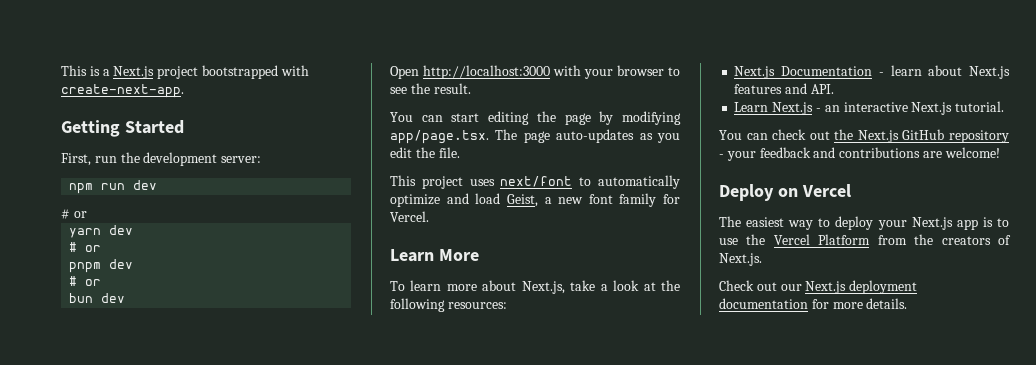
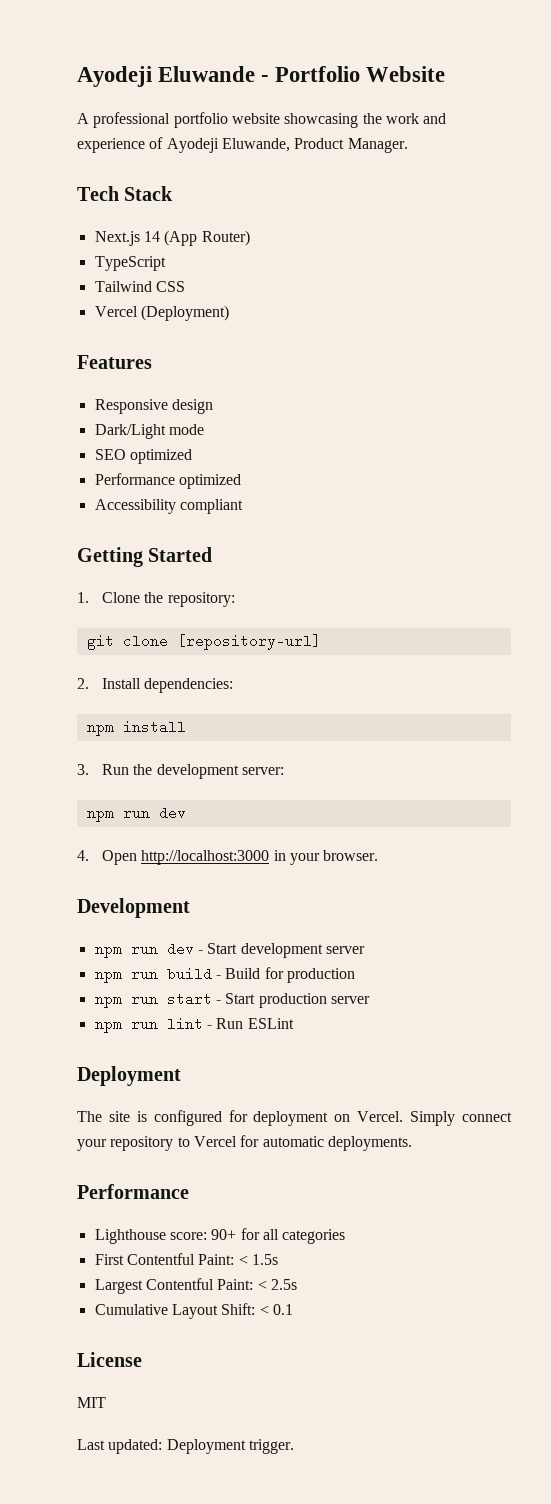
- This is a Next.js project bootstrapped with create-next-app.
+ Ayodeji Eluwande - Portfolio Website
+ A professional portfolio website showcasing the work and experience of Ayodeji Eluwande, Product Manager.
+ Tech Stack
+ Next.js 14 (App Router)
+ TypeScript
+ Tailwind CSS
+ Vercel (Deployment)
+ Features
+ Responsive design
+ Dark/Light mode
+ SEO optimized
+ Performance optimized
+ Accessibility compliant
  Getting Started
- First, run the development server:
+ 1. Clone the repository:
+ git clone [repository-url]
+ 2. Install dependencies:
+ npm install
+ 3. Run the development server:
  npm run dev
- # or
- yarn dev
- # or
- pnpm dev
- # or
- bun dev
- Open http://localhost:3000 with your browser to see the result.
- You can start editing the page by modifying app/page.tsx. The page auto-updates as you edit the file.
- This project uses next/font to automatically optimize and load Geist, a new font family for Vercel.
- Learn More
- To learn more about Next.js, take a look at the following resources:
- Next.js Documentation - learn about Next.js features and API.
- Learn Next.js - an interactive Next.js tutorial.
- You can check out the Next.js GitHub repository - your feedback and contributions are welcome!
- Deploy on Vercel
- The easiest way to deploy your Next.js app is to use the Vercel Platform from the creators of Next.js.
- Check out our Next.js deployment documentation for more details.
+ 4. Open http://localhost:3000 in your browser.
+ Development
+ npm run dev - Start development server
+ npm run build - Build for production
+ npm run start - Start production server
+ npm run lint - Run ESLint
+ Deployment
+ The site is configured for deployment on Vercel. Simply connect your repository to Vercel for automatic deployments.
+ Performance
+ Lighthouse score: 90+ for all categories
+ First Contentful Paint: < 1.5s
+ Largest Contentful Paint: < 2.5s
+ Cumulative Layout Shift: < 0.1
+ License
+ MIT
+ Last updated: Deployment trigger.

